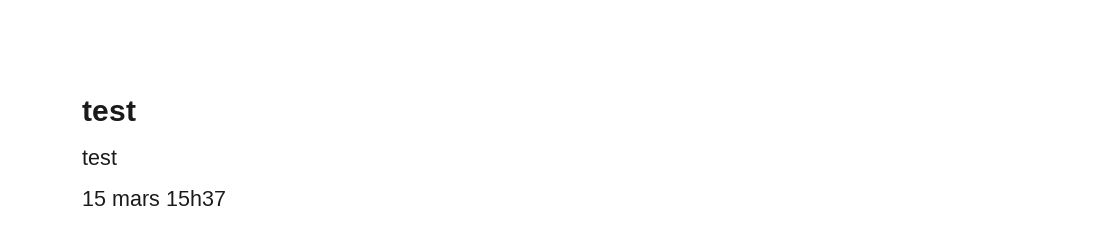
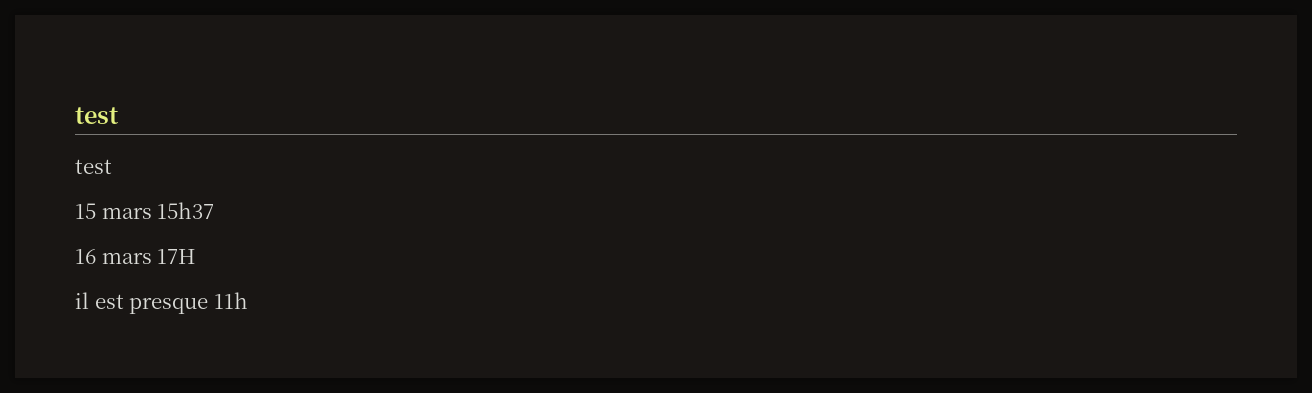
+ 16 mars 17H
+ il est presque 11h

